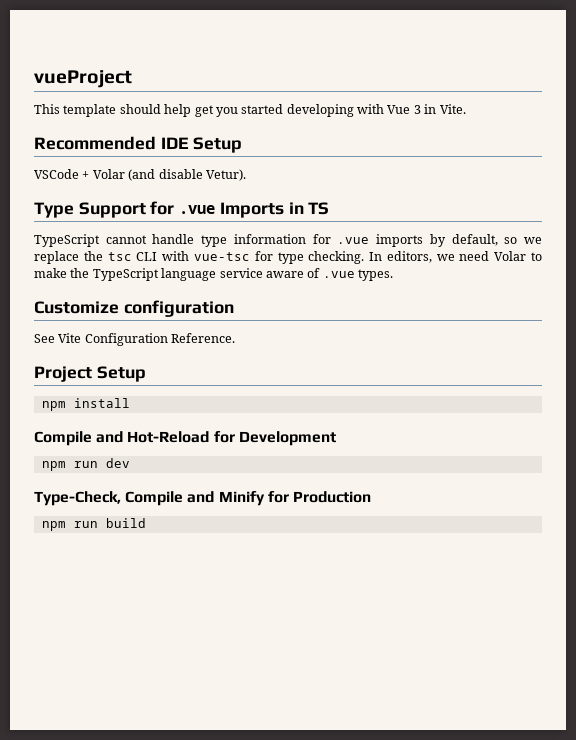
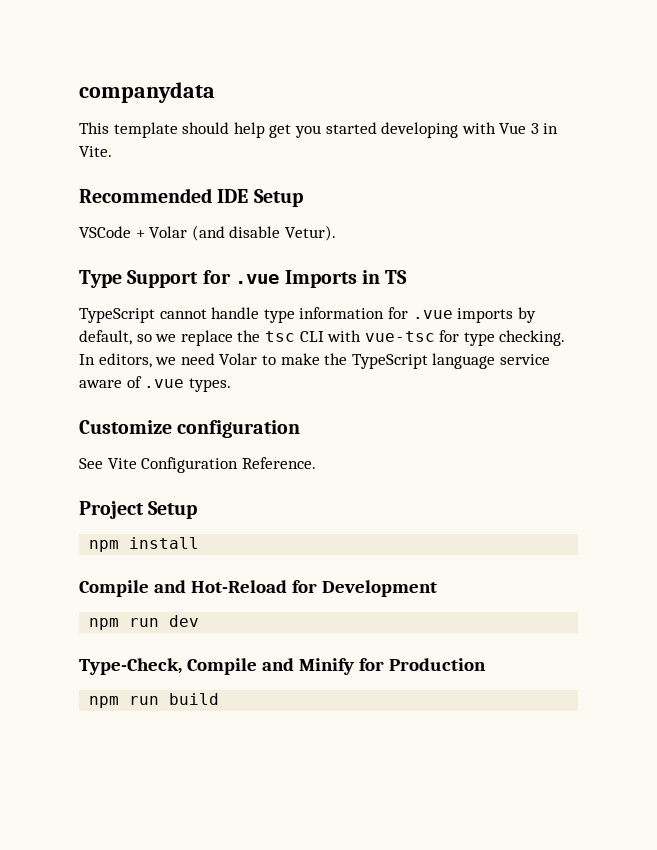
- vueProject
+ companydata

